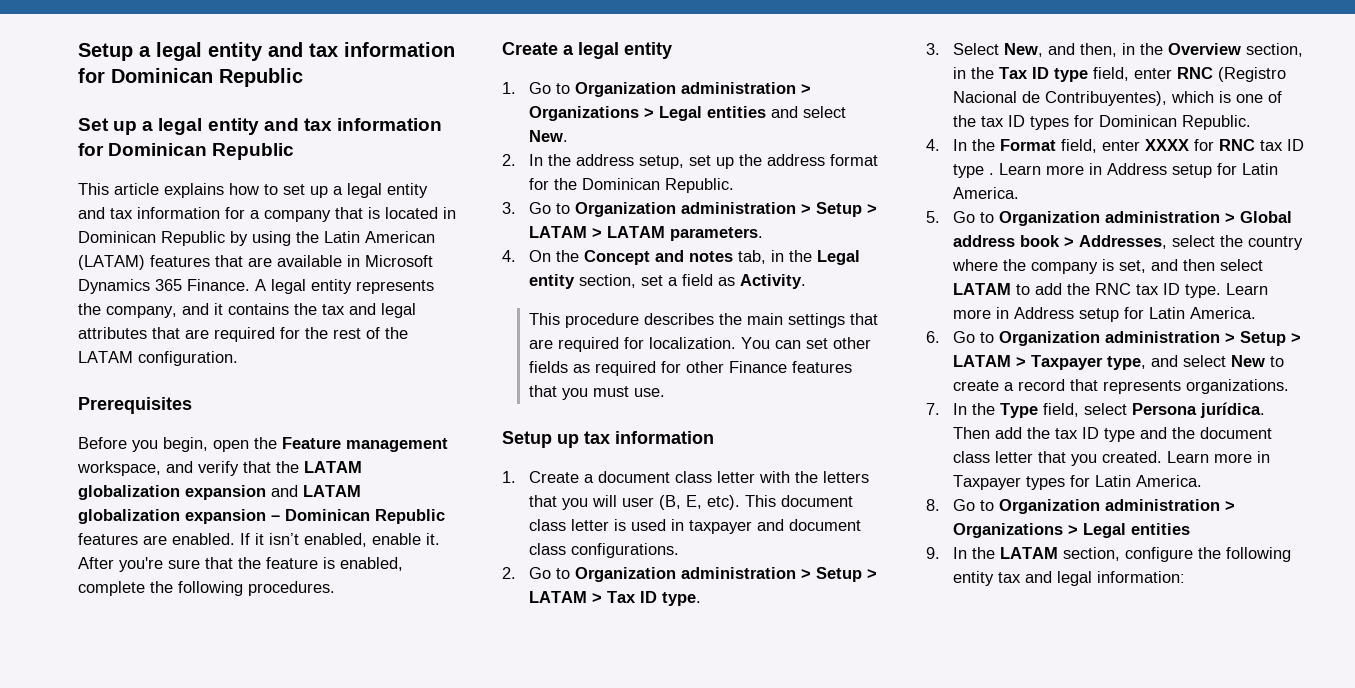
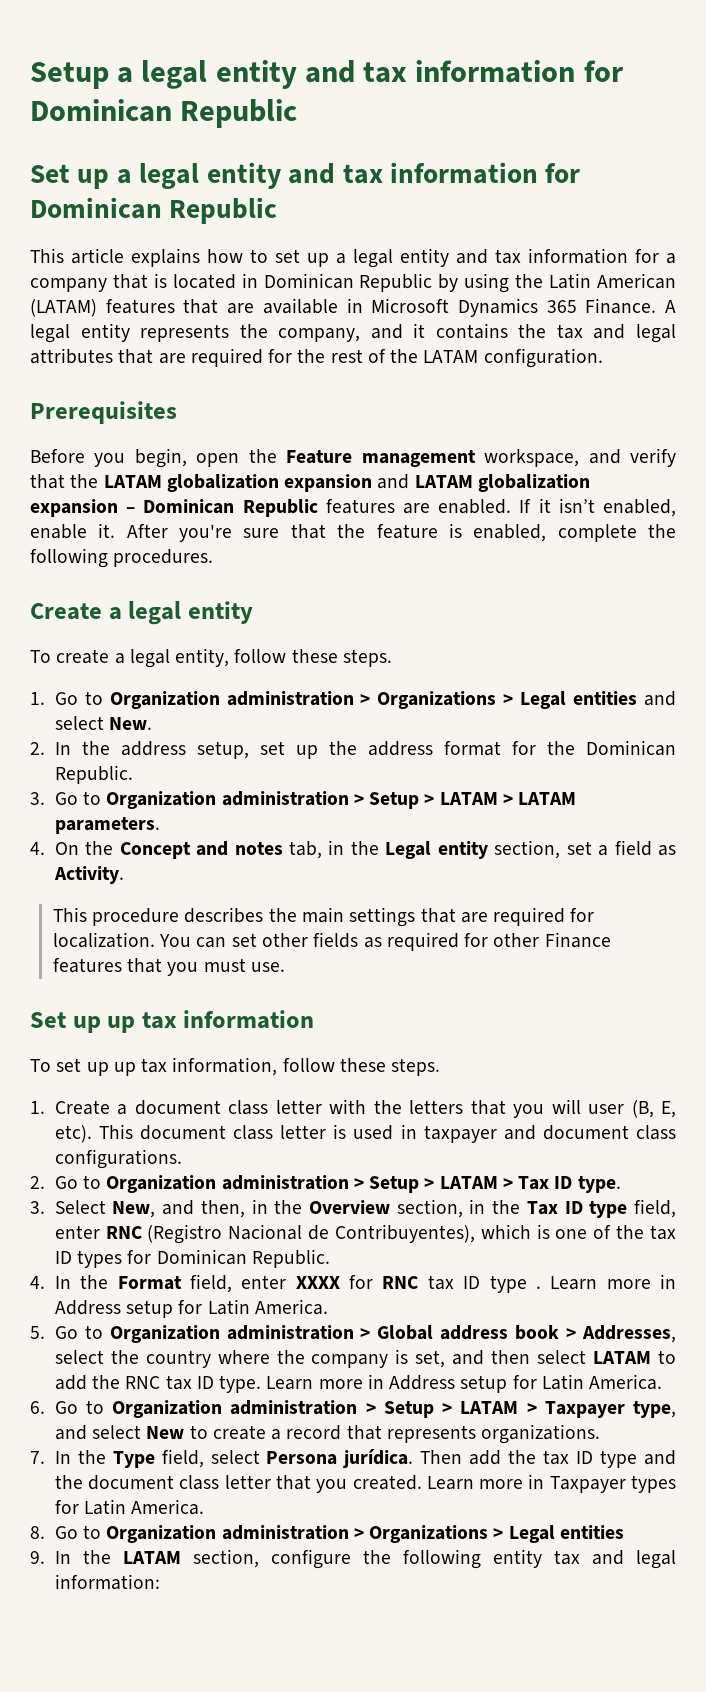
+ To create a legal entity, follow these steps.
- Setup up tax information
+ Set up up tax information
+ To set up up tax information, follow these steps.

